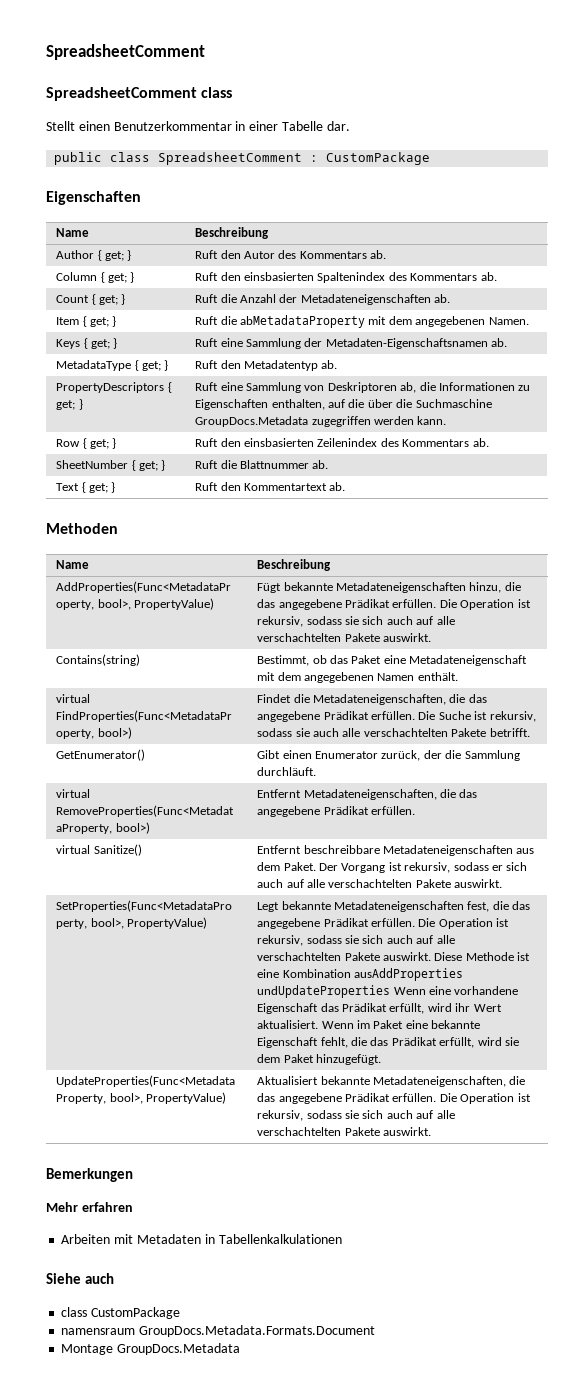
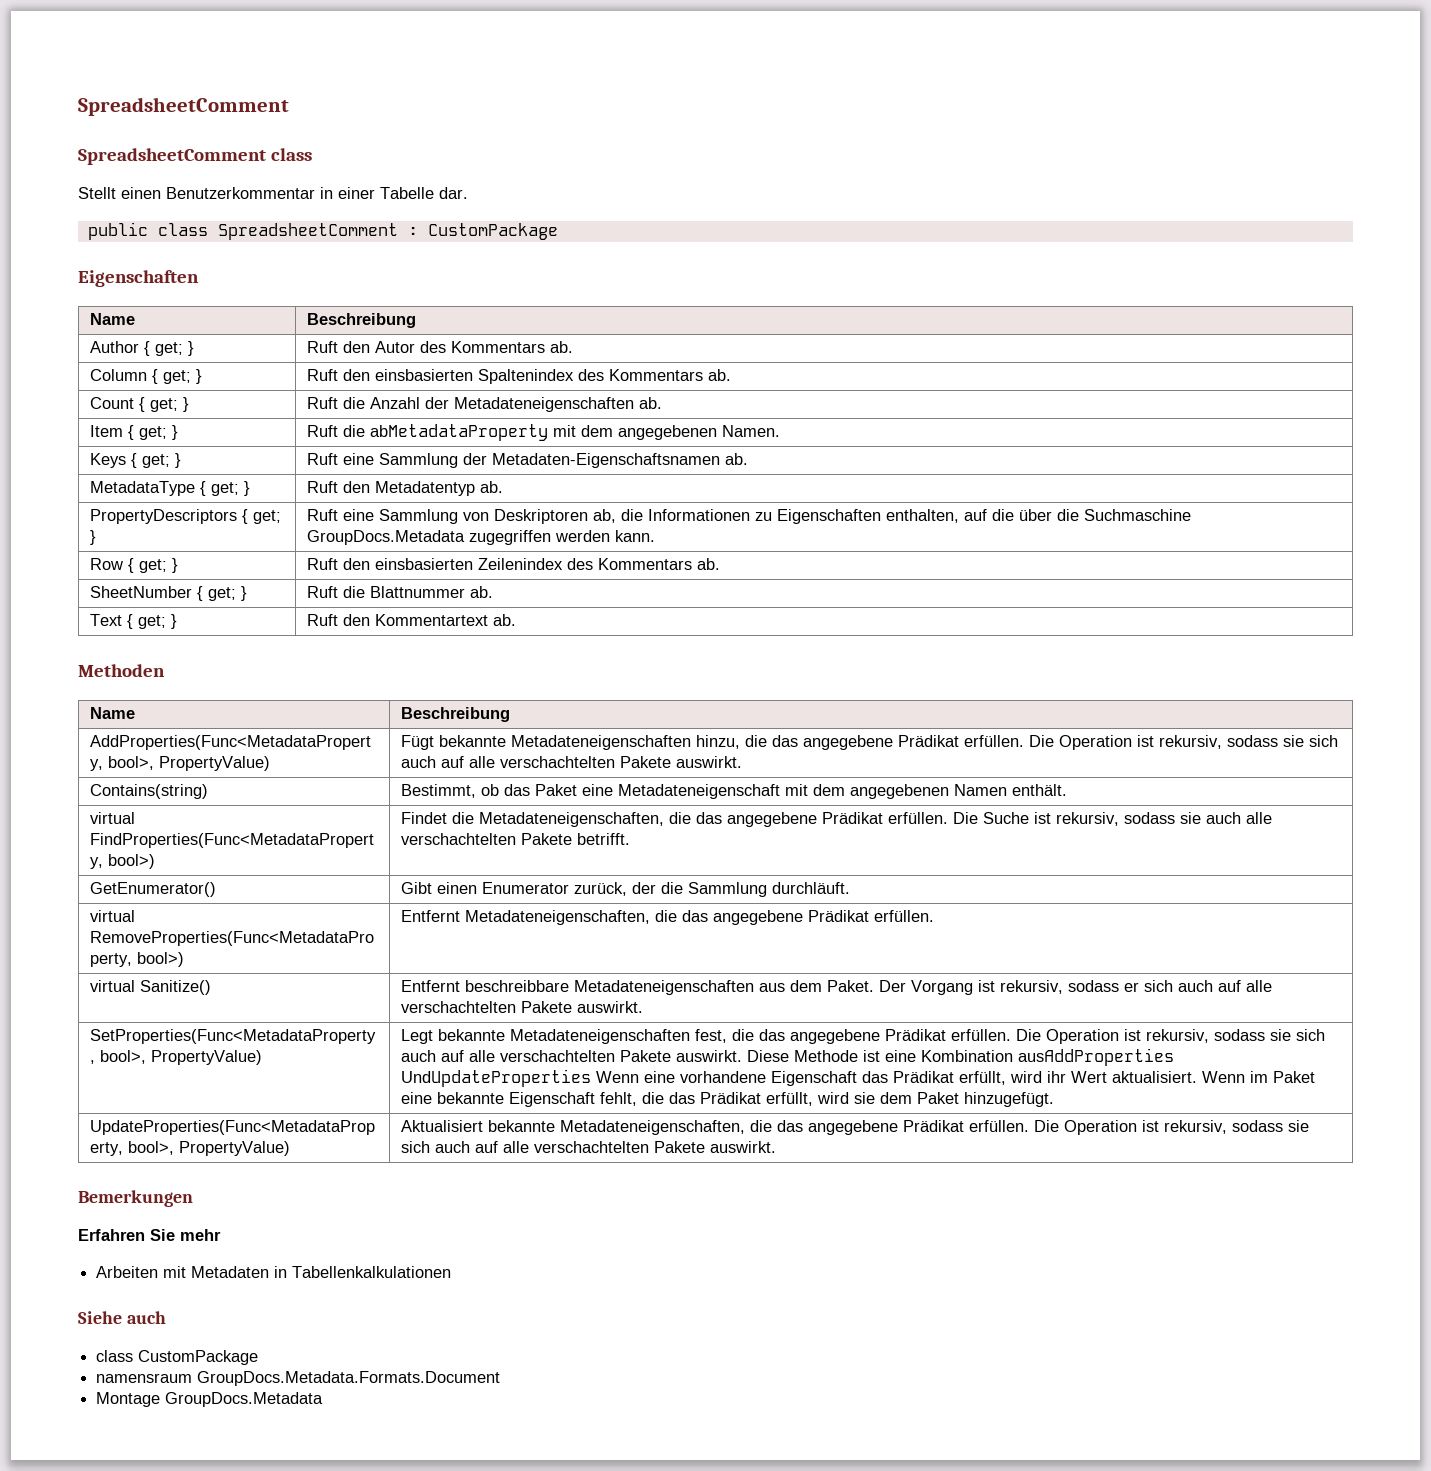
- Diese Methode ist eine Kombination ausAddProperties undUpdateProperties Wenn eine vorhandene Eigenschaft das Prädikat erfüllt, wird ihr Wert aktualisiert.
+ Diese Methode ist eine Kombination ausAddProperties UndUpdateProperties Wenn eine vorhandene Eigenschaft das Prädikat erfüllt, wird ihr Wert aktualisiert.
- Mehr erfahren
+ Erfahren Sie mehr

